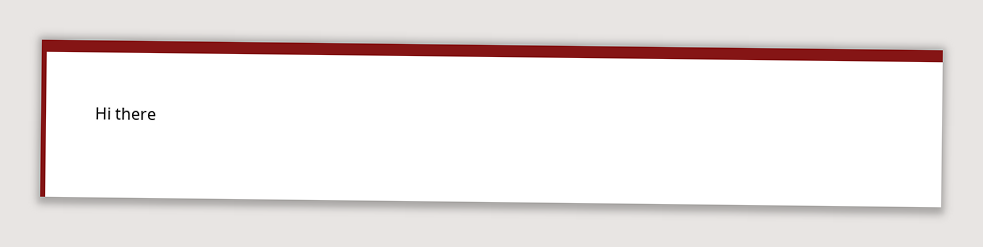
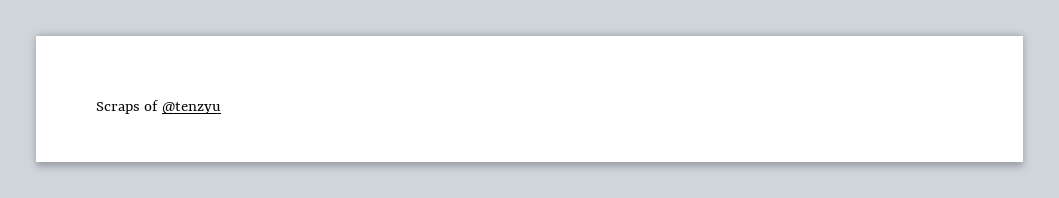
- Hi there
+ Scraps of @tenzyu

